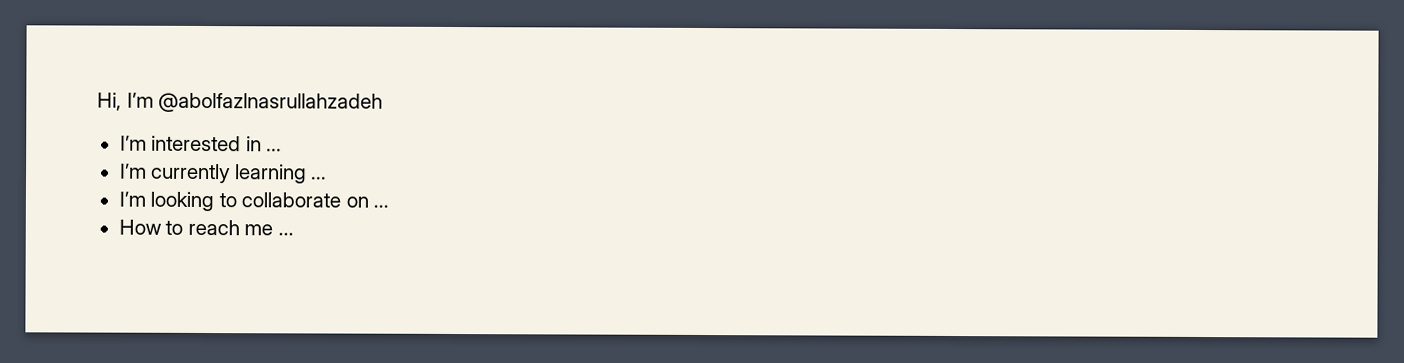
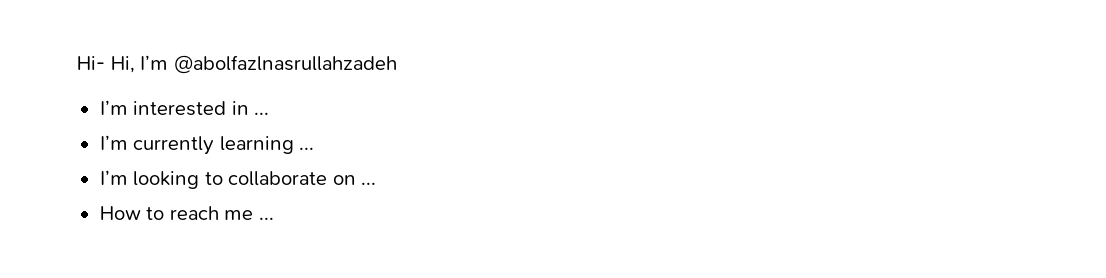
- Hi, I’m @abolfazlnasrullahzadeh
+ Hi- Hi, I’m @abolfazlnasrullahzadeh

